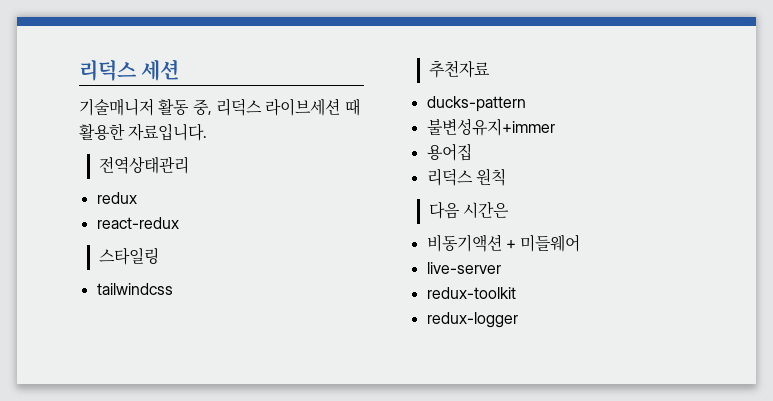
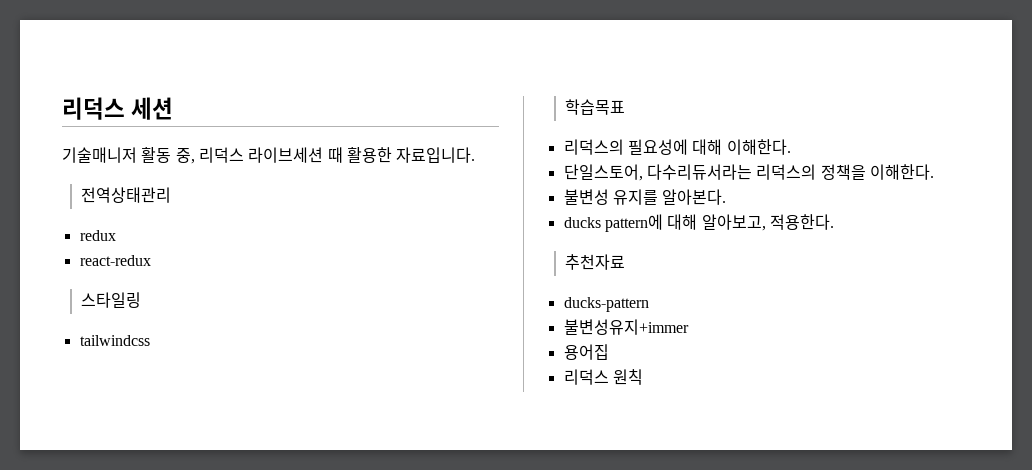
+ 학습목표
+ 리덕스의 필요성에 대해 이해한다.
+ 단일스토어, 다수리듀서라는 리덕스의 정책을 이해한다.
+ 불변성 유지를 알아본다.
+ ducks pattern에 대해 알아보고, 적용한다.
- 다음 시간은
- 비동기액션 + 미들웨어
- live-server
- redux-toolkit
- redux-logger

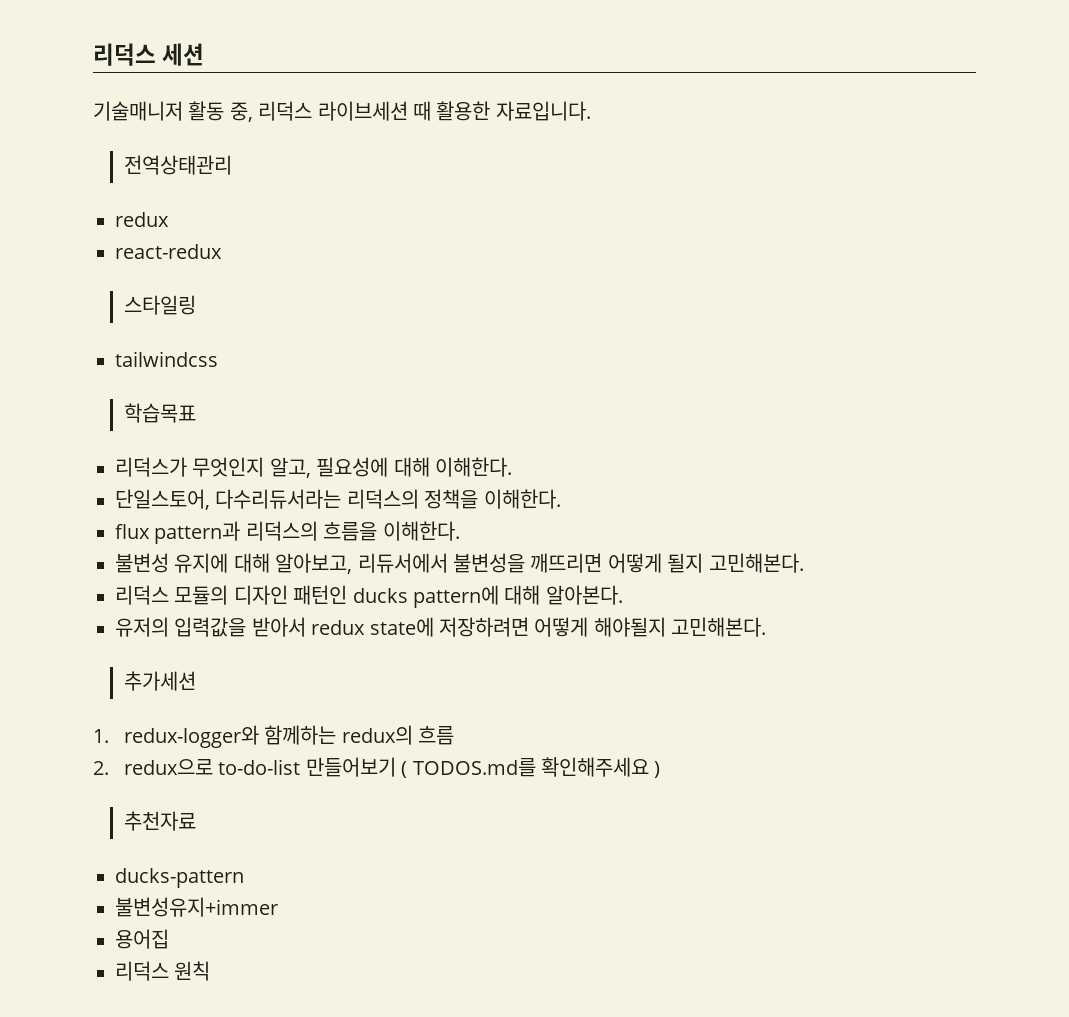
- 리덕스의 필요성에 대해 이해한다.
+ 리덕스가 무엇인지 알고, 필요성에 대해 이해한다.
- 불변성 유지를 알아본다.
- ducks pattern에 대해 알아보고, 적용한다.
+ flux pattern과 리덕스의 흐름을 이해한다.
+ 불변성 유지에 대해 알아보고, 리듀서에서 불변성을 깨뜨리면 어떻게 될지 고민해본다.
+ 리덕스 모듈의 디자인 패턴인 ducks pattern에 대해 알아본다.
+ 유저의 입력값을 받아서 redux state에 저장하려면 어떻게 해야될지 고민해본다.
+ 추가세션
+ 1. redux-logger와 함께하는 redux의 흐름
+ 2. redux으로 to-do-list 만들어보기 ( TODOS.md를 확인해주세요 )

